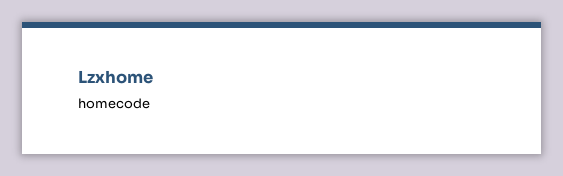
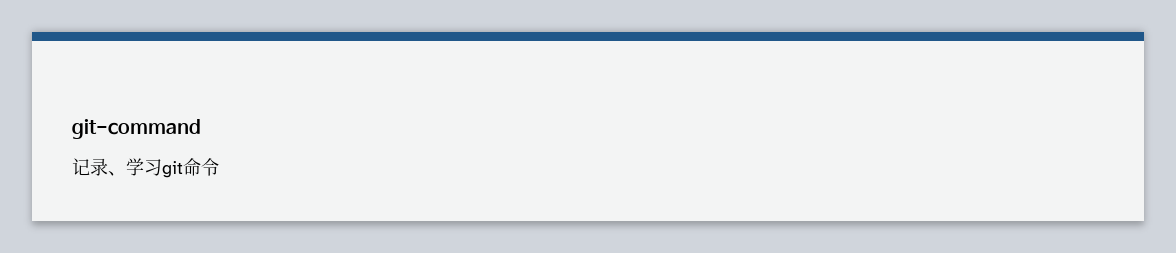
- Lzxhome
- homecode
+ git-command
+ 记录、学习git命令

